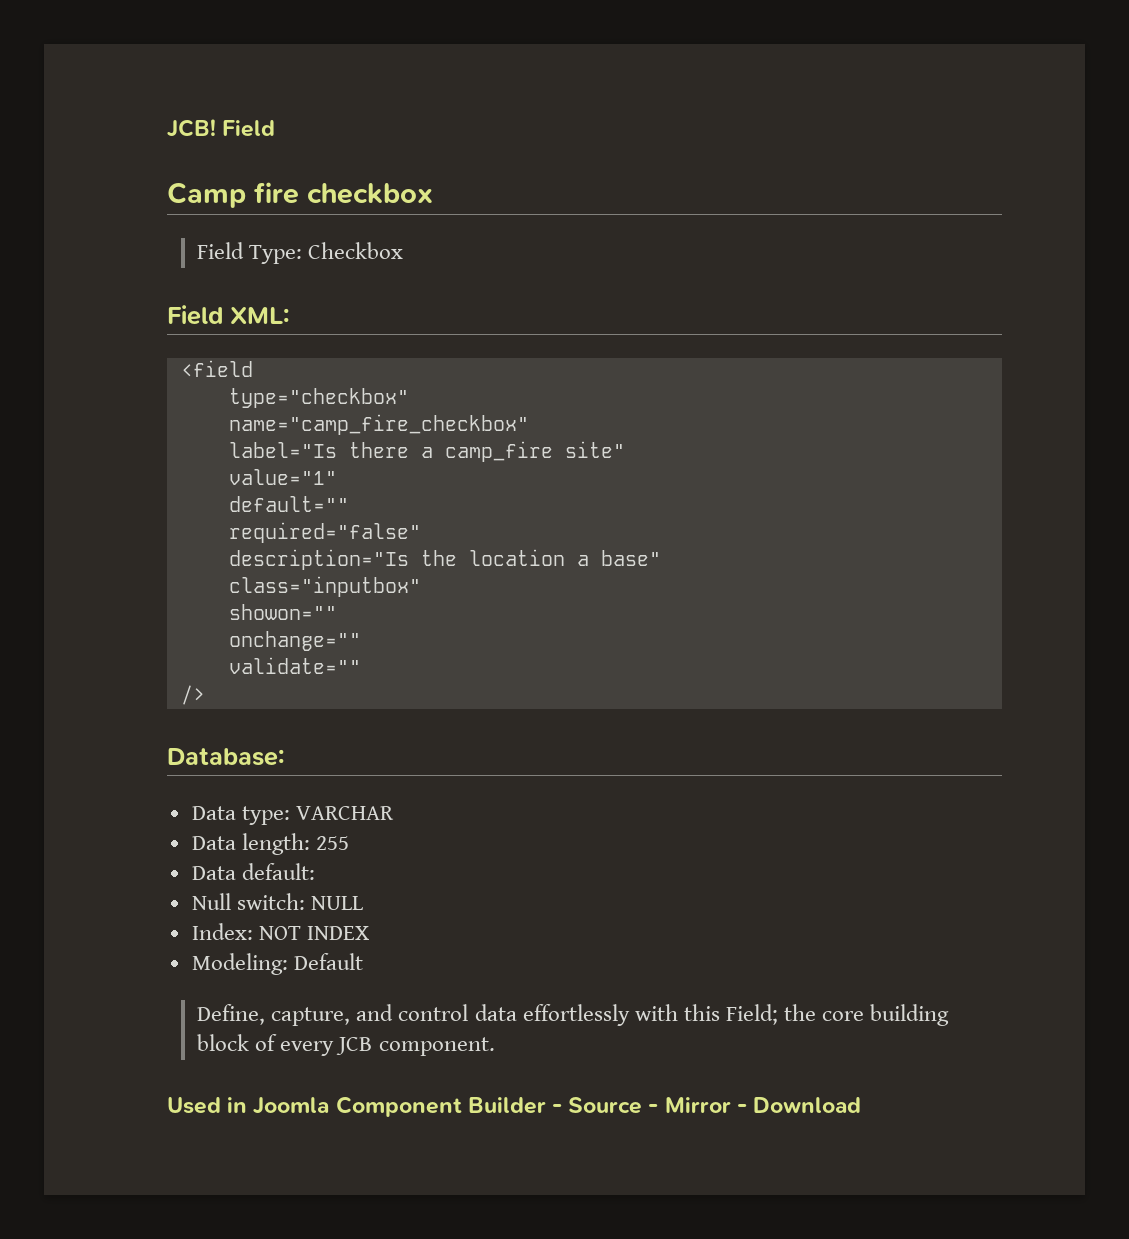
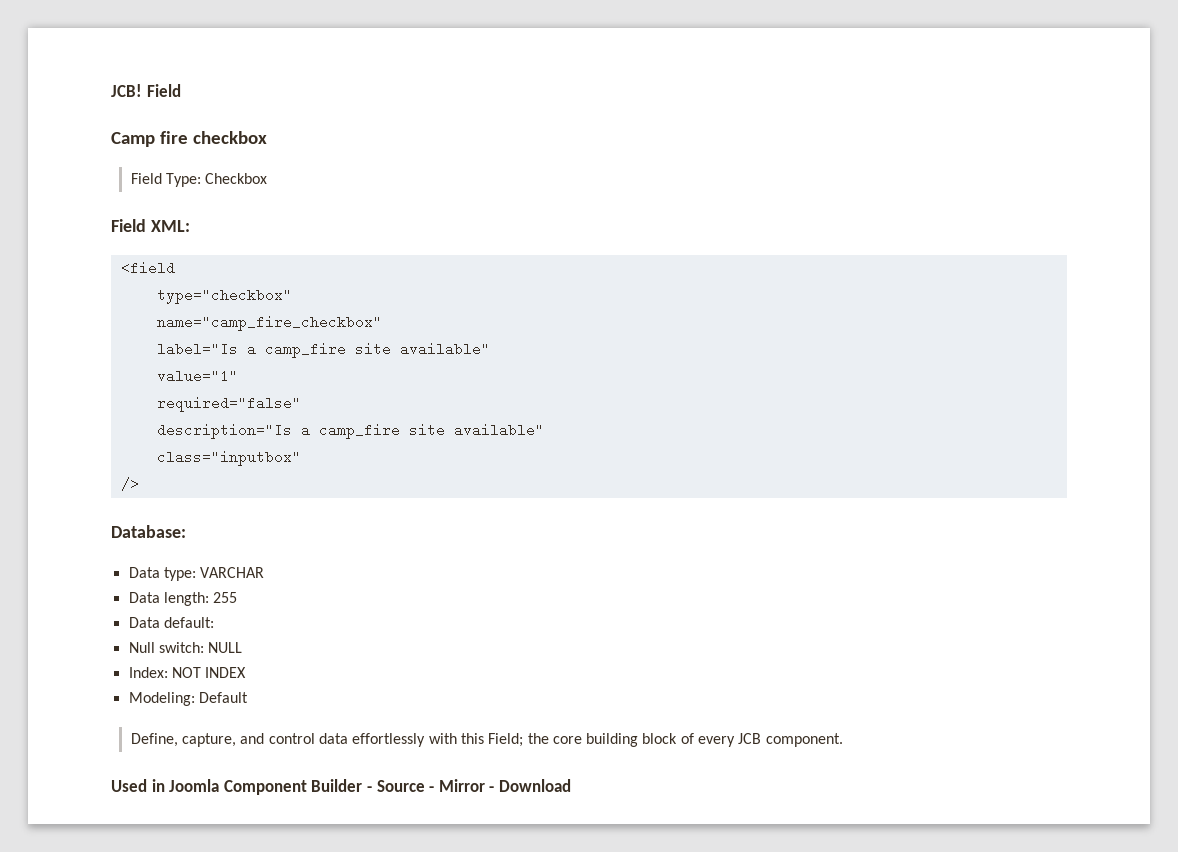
- label="Is there a camp_fire site"
+ label="Is a camp_fire site available"
- default=""
- description="Is the location a base"
+ description="Is a camp_fire site available"
  class="inputbox"
- showon=""
- onchange=""
- validate=""

